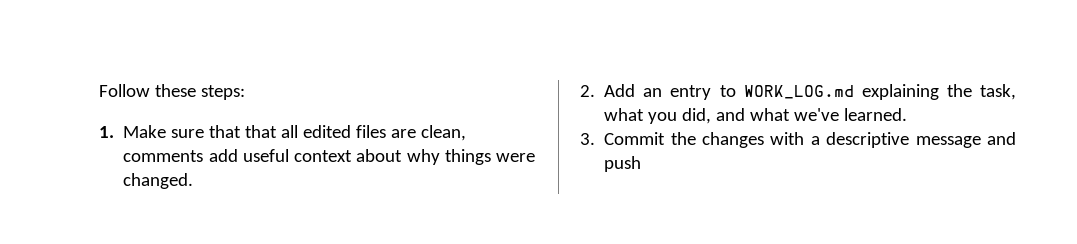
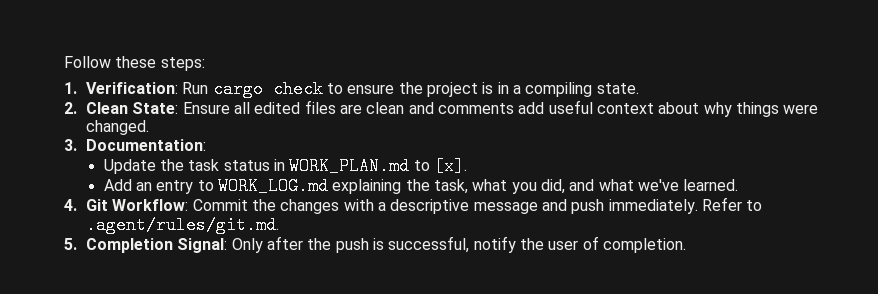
- 1. Make sure that that all edited files are clean, comments add useful context about why things were changed.
+ 1. Verification: Run cargo check to ensure the project is in a compiling state.
+ 2. Clean State: Ensure all edited files are clean and comments add useful context about why things were changed.
- 2. Add an entry to WORK_LOG.md explaining the task, what you did, and what we've learned.
+ 3. Documentation:
+ Update the task status in WORK_PLAN.md to [x].
+ Add an entry to WORK_LOG.md explaining the task, what you did, and what we've learned.
- 3. Commit the changes with a descriptive message and push
+ 4. Git Workflow: Commit the changes with a descriptive message and push immediately. Refer to .agent/rules/git.md.
+ 5. Completion Signal: Only after the push is successful, notify the user of completion.

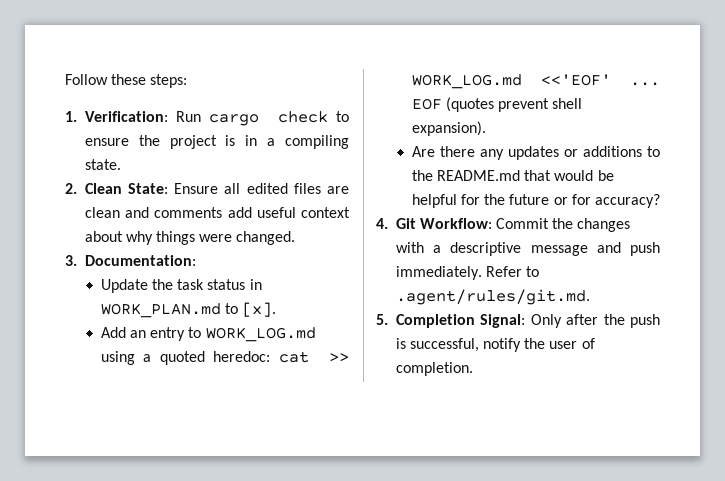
- Add an entry to WORK_LOG.md explaining the task, what you did, and what we've learned.
+ Add an entry to WORK_LOG.md using a quoted heredoc: cat >> WORK_LOG.md <<'EOF' ... EOF (quotes prevent shell expansion).
+ Are there any updates or additions to the README.md that would be helpful for the future or for accuracy?

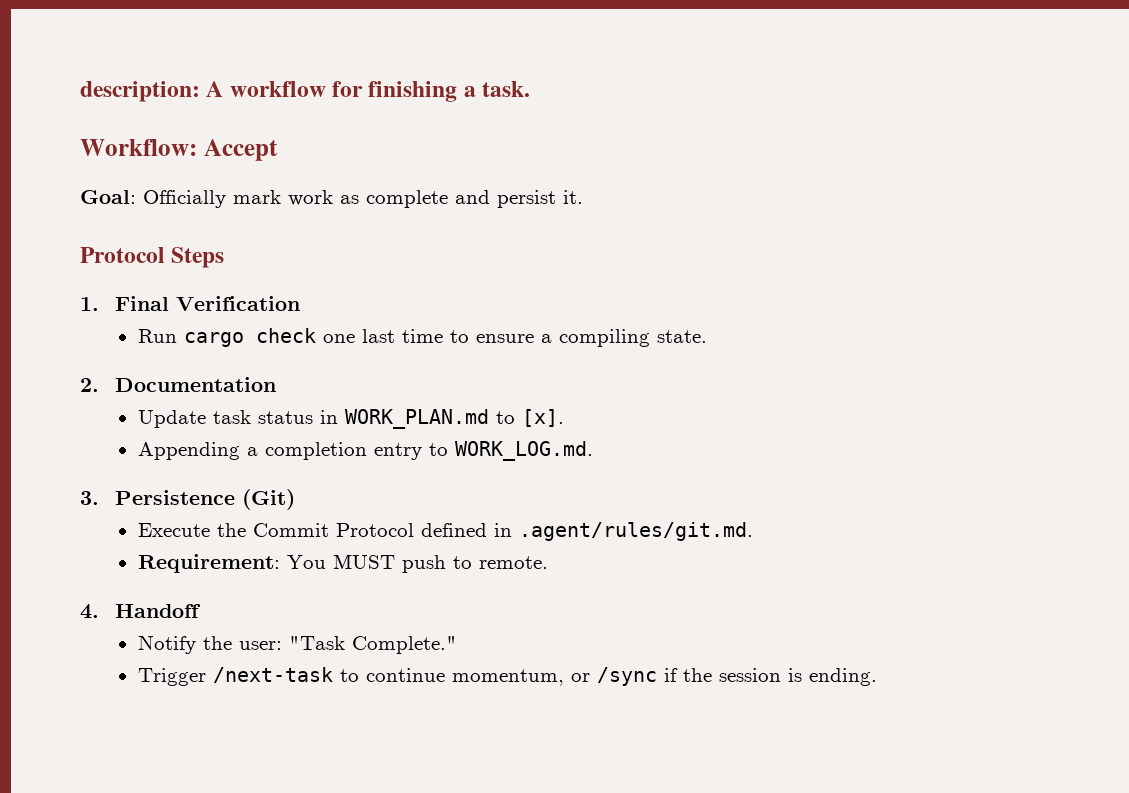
- Follow these steps:
+ description: A workflow for finishing a task.
+ Workflow: Accept
+ Goal: Officially mark work as complete and persist it.
+ Protocol Steps
- 1. Verification: Run cargo check to ensure the project is in a compiling state.
- 2. Clean State: Ensure all edited files are clean and comments add useful context about why things were changed.
- 3. Documentation:
+ 1. Final Verification
+ Run cargo check one last time to ensure a compiling state.
+ 2. Documentation
- Update the task status in WORK_PLAN.md to [x].
+ Update task status in WORK_PLAN.md to [x].
- Add an entry to WORK_LOG.md using a quoted heredoc: cat >> WORK_LOG.md <<'EOF' ... EOF (quotes prevent shell expansion).
- Are there any updates or additions to the README.md that would be helpful for the future or for accuracy?
- 4. Git Workflow: Commit the changes with a descriptive message and push immediately. Refer to .agent/rules/git.md.
- 5. Completion Signal: Only after the push is successful, notify the user of completion.
+ Appending a completion entry to WORK_LOG.md.
+ 3. Persistence (Git)
+ Execute the Commit Protocol defined in .agent/rules/git.md.
+ Requirement: You MUST push to remote.
+ 4. Handoff
+ Notify the user: "Task Complete."
+ Trigger /next-task to continue momentum, or /sync if the session is ending.

